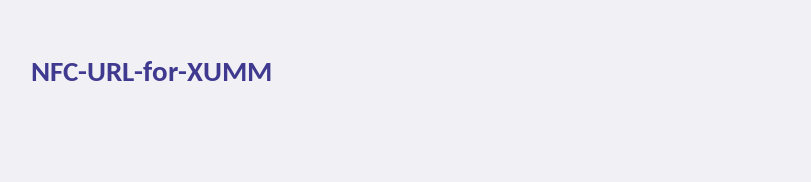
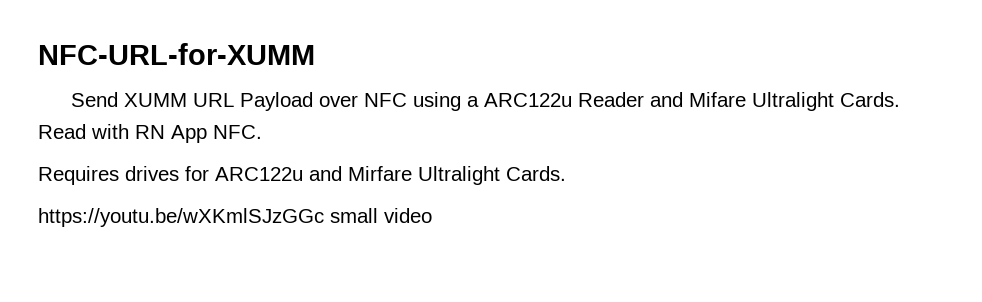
+ Send XUMM URL Payload over NFC using a ARC122u Reader and Mifare Ultralight Cards. Read with RN App NFC.
+ Requires drives for ARC122u and Mirfare Ultralight Cards.
+ https://youtu.be/wXKmlSJzGGc small video

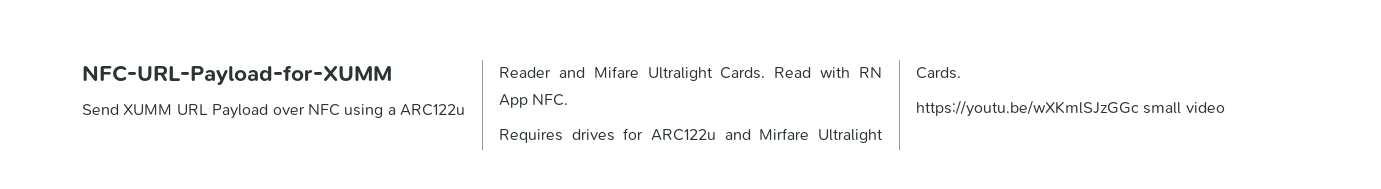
- NFC-URL-for-XUMM
+ NFC-URL-Payload-for-XUMM

